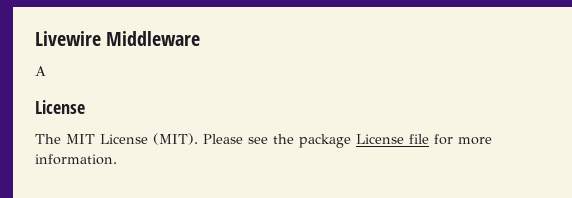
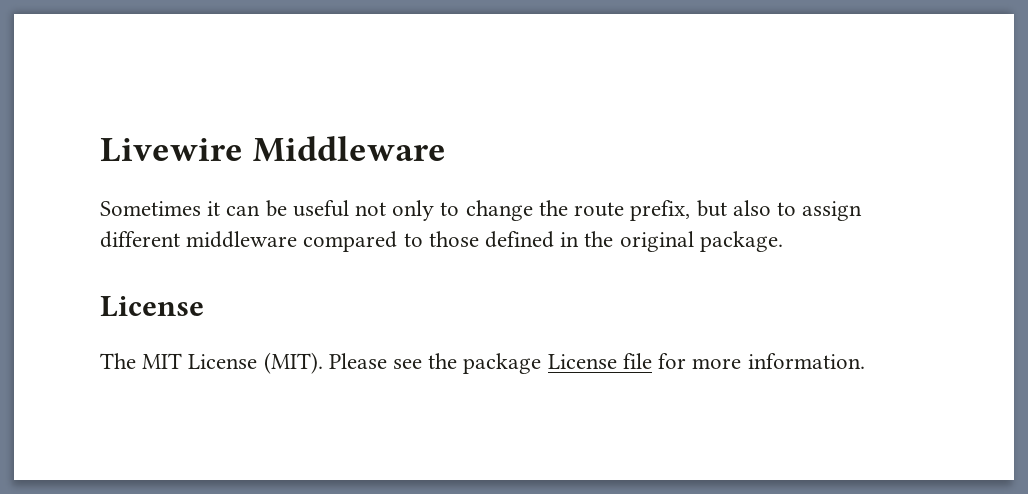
- A
+ Sometimes it can be useful not only to change the route prefix, but also to assign different middleware compared to those defined in the original package.

